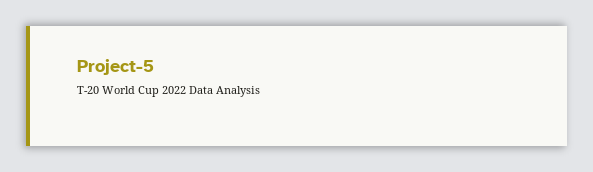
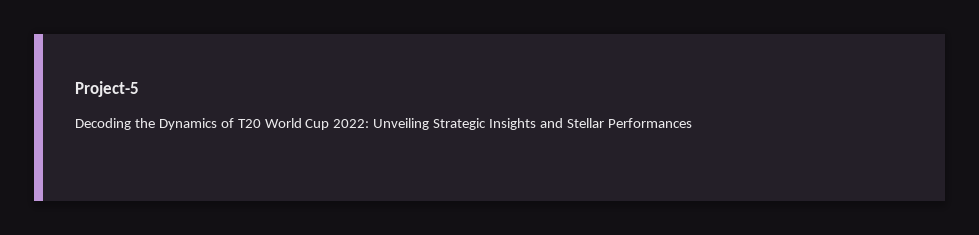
- T-20 World Cup 2022 Data Analysis
+ Decoding the Dynamics of T20 World Cup 2022: Unveiling Strategic Insights and Stellar Performances

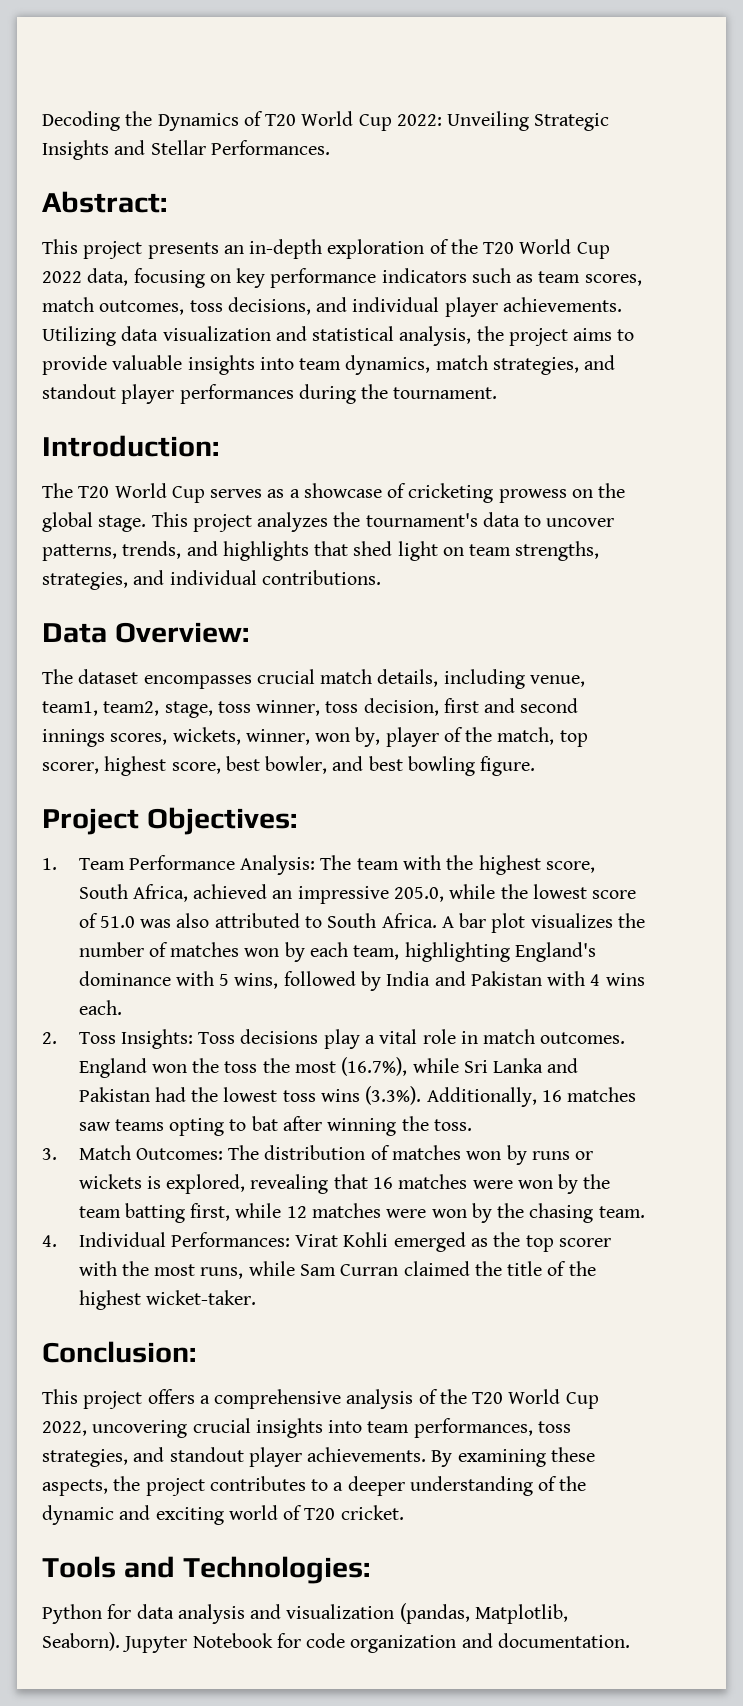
- Project-5
- Decoding the Dynamics of T20 World Cup 2022: Unveiling Strategic Insights and Stellar Performances
+ Decoding the Dynamics of T20 World Cup 2022: Unveiling Strategic Insights and Stellar Performances.
+ Abstract:
+ This project presents an in-depth exploration of the T20 World Cup 2022 data, focusing on key performance indicators such as team scores, match outcomes, toss decisions, and individual player achievements. Utilizing data visualization and statistical analysis, the project aims to provide valuable insights into team dynamics, match strategies, and standout player performances during the tournament.
+ Introduction:
+ The T20 World Cup serves as a showcase of cricketing prowess on the global stage. This project analyzes the tournament's data to uncover patterns, trends, and highlights that shed light on team strengths, strategies, and individual contributions.
+ Data Overview:
+ The dataset encompasses crucial match details, including venue, team1, team2, stage, toss winner, toss decision, first and second innings scores, wickets, winner, won by, player of the match, top scorer, highest score, best bowler, and best bowling figure.
+ Project Objectives:
+ 1. Team Performance Analysis: The team with the highest score, South Africa, achieved an impressive 205.0, while the lowest score of 51.0 was also attributed to South Africa. A bar plot visualizes the number of matches won by each team, highlighting England's dominance with 5 wins, followed by India and Pakistan with 4 wins each.
+ 2. Toss Insights: Toss decisions play a vital role in match outcomes. England won the toss the most (16.7%), while Sri Lanka and Pakistan had the lowest toss wins (3.3%). Additionally, 16 matches saw teams opting to bat after winning the toss.
+ 3. Match Outcomes: The distribution of matches won by runs or wickets is explored, revealing that 16 matches were won by the team batting first, while 12 matches were won by the chasing team.
+ 4. Individual Performances: Virat Kohli emerged as the top scorer with the most runs, while Sam Curran claimed the title of the highest wicket-taker.
+ Conclusion:
+ This project offers a comprehensive analysis of the T20 World Cup 2022, uncovering crucial insights into team performances, toss strategies, and standout player achievements. By examining these aspects, the project contributes to a deeper understanding of the dynamic and exciting world of T20 cricket.
+ Tools and Technologies:
+ Python for data analysis and visualization (pandas, Matplotlib, Seaborn). Jupyter Notebook for code organization and documentation.

